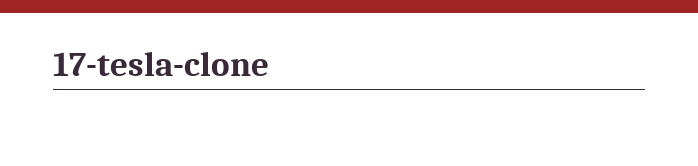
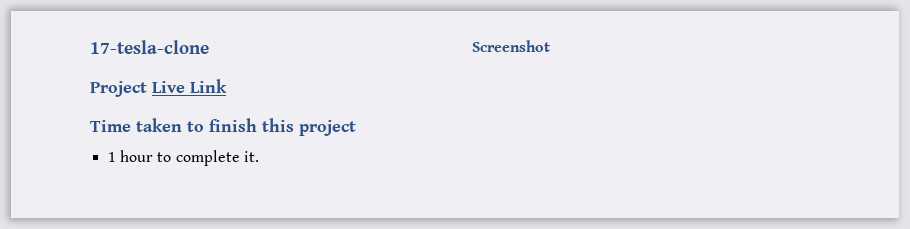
+ Project Live Link
+ Time taken to finish this project
+ 1 hour to complete it.
+ Screenshot

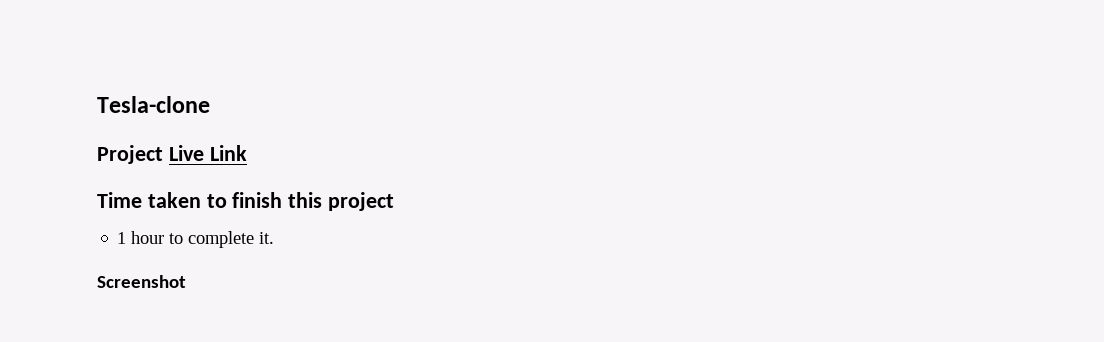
- 17-tesla-clone
+ Tesla-clone

